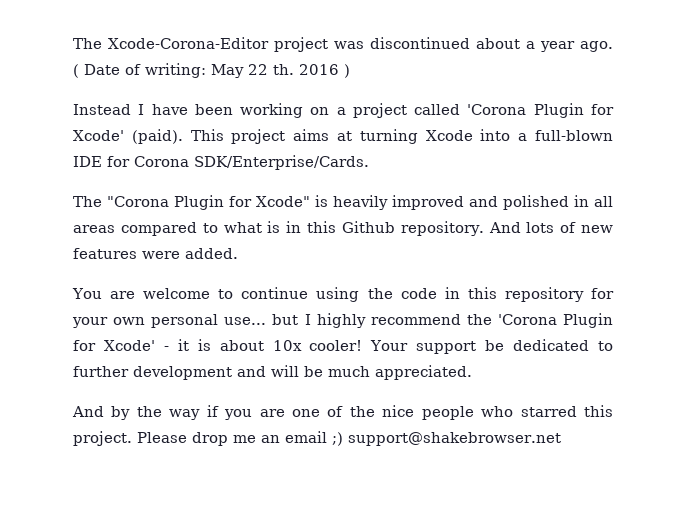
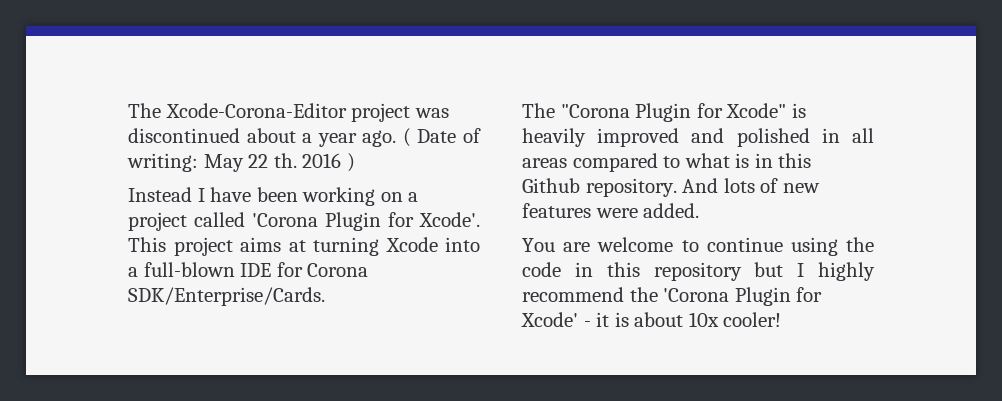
- Instead I have been working on a project called 'Corona Plugin for Xcode' (paid).
+ Instead I have been working on a project called 'Corona Plugin for Xcode'.
- You are welcome to continue using the code in this repository for your own personal use... but I highly recommend the 'Corona Plugin for Xcode' - it is about 10x cooler! Your support be dedicated to further development and will be much appreciated.
- And by the way if you are one of the nice people who starred this project. Please drop me an email ;) support@shakebrowser.net
+ You are welcome to continue using the code in this repository but I highly recommend the 'Corona Plugin for Xcode' - it is about 10x cooler!

